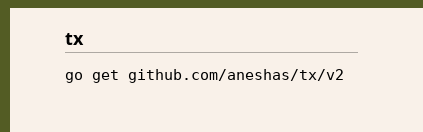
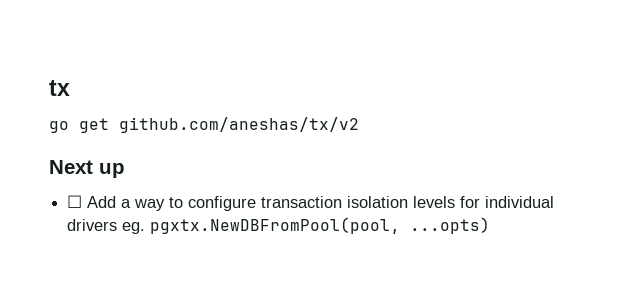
+ Next up
+ ☐ Add a way to configure transaction isolation levels for individual drivers eg. pgxtx.NewDBFromPool(pool, ...opts)

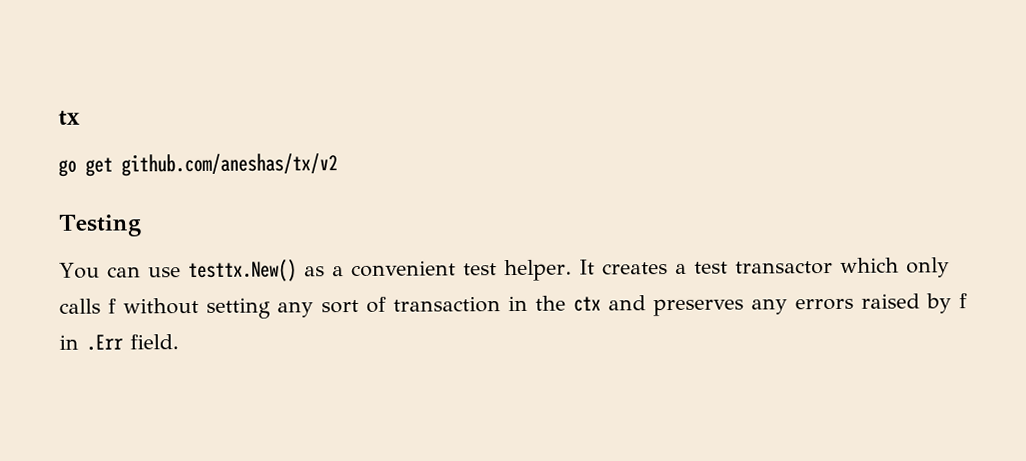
- Next up
- ☐ Add a way to configure transaction isolation levels for individual drivers eg. pgxtx.NewDBFromPool(pool, ...opts)
+ Testing
+ You can use testtx.New() as a convenient test helper. It creates a test transactor which only calls f without setting any sort of transaction in the ctx and preserves any errors raised by f in .Err field.

